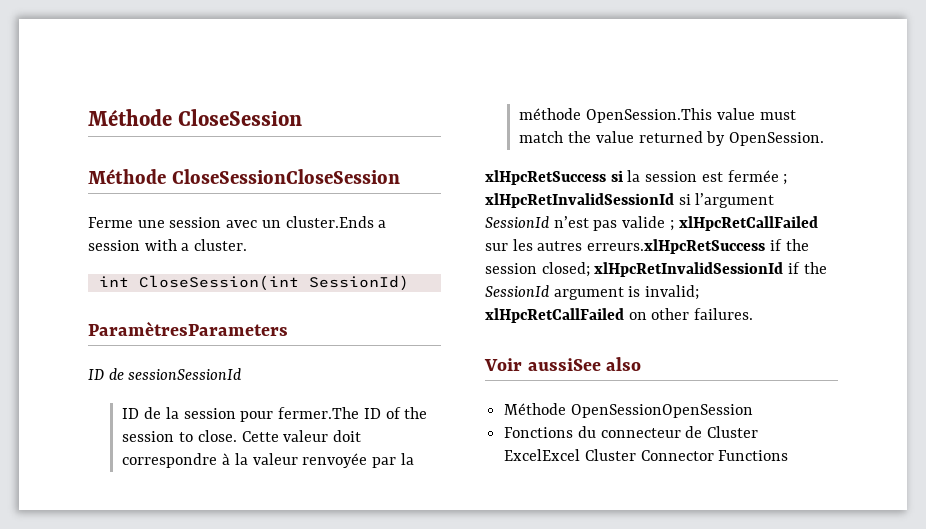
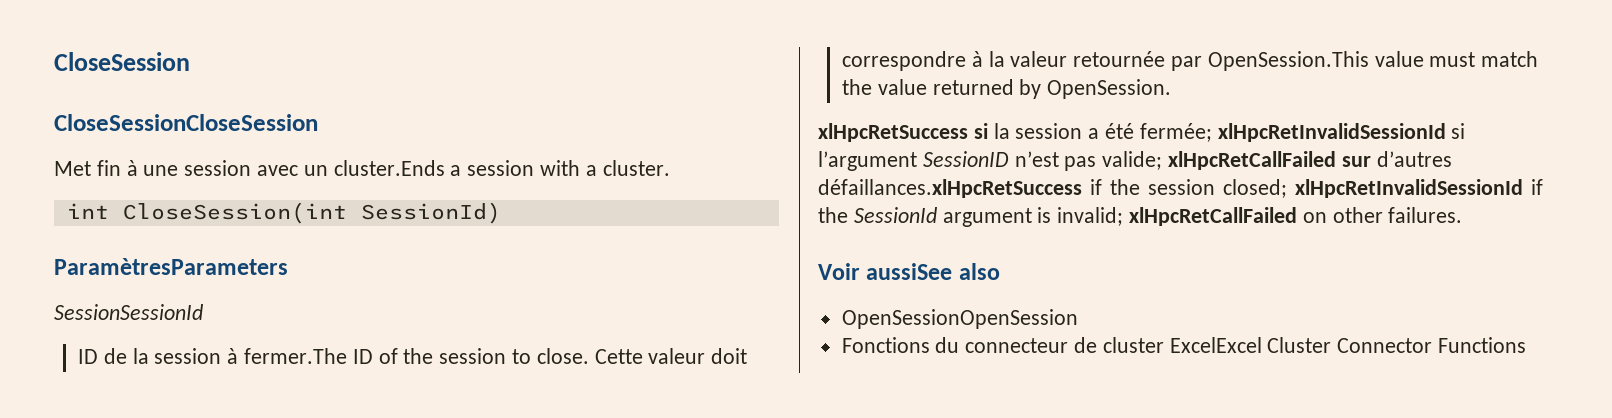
- Méthode CloseSession
+ CloseSession
- Méthode CloseSessionCloseSession
+ CloseSessionCloseSession
- Ferme une session avec un cluster.Ends a session with a cluster.
+ Met fin à une session avec un cluster.Ends a session with a cluster.
- ID de sessionSessionId
+ SessionSessionId
- ID de la session pour fermer.The ID of the session to close.
+ ID de la session à fermer.The ID of the session to close.
- Cette valeur doit correspondre à la valeur renvoyée par la méthode OpenSession.This value must match the value returned by OpenSession.
+ Cette valeur doit correspondre à la valeur retournée par OpenSession.This value must match the value returned by OpenSession.
- xlHpcRetSuccess si la session est fermée ; xlHpcRetInvalidSessionId si l’argument SessionId n’est pas valide ; xlHpcRetCallFailed sur les autres erreurs.xlHpcRetSuccess if the session closed; xlHpcRetInvalidSessionId if the SessionId argument is invalid; xlHpcRetCallFailed on other failures.
+ xlHpcRetSuccess si la session a été fermée; xlHpcRetInvalidSessionId si l’argument SessionID n’est pas valide; xlHpcRetCallFailed sur d’autres défaillances.xlHpcRetSuccess if the session closed; xlHpcRetInvalidSessionId if the SessionId argument is invalid; xlHpcRetCallFailed on other failures.
- Méthode OpenSessionOpenSession
+ OpenSessionOpenSession
- Fonctions du connecteur de Cluster ExcelExcel Cluster Connector Functions
+ Fonctions du connecteur de cluster ExcelExcel Cluster Connector Functions

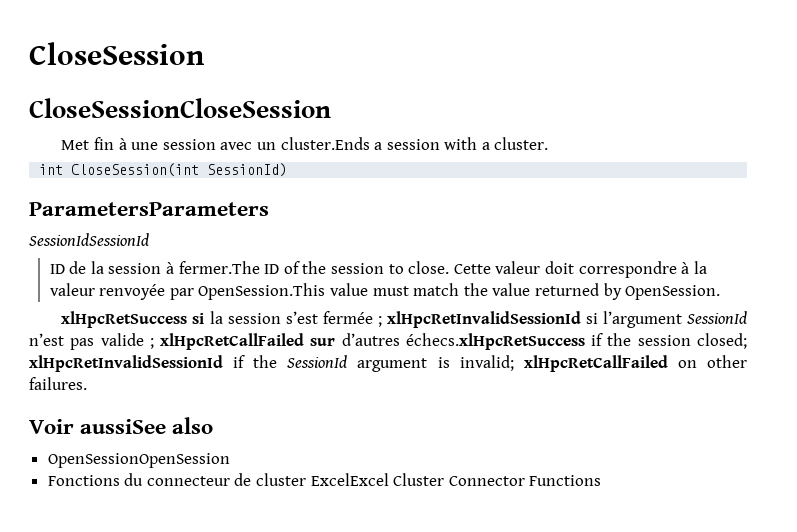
- ParamètresParameters
- SessionSessionId
+ ParametersParameters
+ SessionIdSessionId
- Cette valeur doit correspondre à la valeur retournée par OpenSession.This value must match the value returned by OpenSession.
+ Cette valeur doit correspondre à la valeur renvoyée par OpenSession.This value must match the value returned by OpenSession.
- xlHpcRetSuccess si la session a été fermée; xlHpcRetInvalidSessionId si l’argument SessionID n’est pas valide; xlHpcRetCallFailed sur d’autres défaillances.xlHpcRetSuccess if the session closed; xlHpcRetInvalidSessionId if the SessionId argument is invalid; xlHpcRetCallFailed on other failures.
+ xlHpcRetSuccess si la session s’est fermée ; xlHpcRetInvalidSessionId si l’argument SessionId n’est pas valide ; xlHpcRetCallFailed sur d’autres échecs.xlHpcRetSuccess if the session closed; xlHpcRetInvalidSessionId if the SessionId argument is invalid; xlHpcRetCallFailed on other failures.

